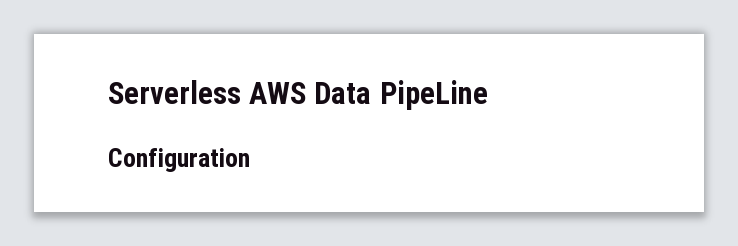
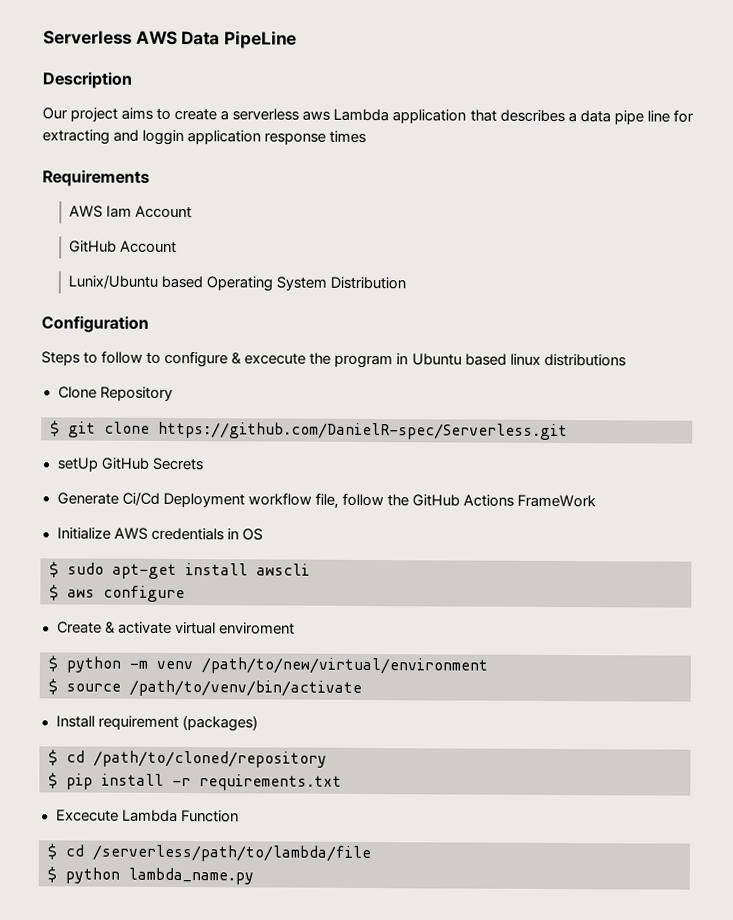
+ Description
+ Our project aims to create a serverless aws Lambda application that describes a data pipe line for extracting and loggin application response times
+ Requirements
+ AWS Iam Account
+ GitHub Account
+ Lunix/Ubuntu based Operating System Distribution
  Configuration
+ Steps to follow to configure & excecute the program in Ubuntu based linux distributions
+ Clone Repository
+ $ git clone https://github.com/DanielR-spec/Serverless.git
+ setUp GitHub Secrets
+ Generate Ci/Cd Deployment workflow file, follow the GitHub Actions FrameWork
+ Initialize AWS credentials in OS
+ $ sudo apt-get install awscli
+ $ aws configure
+ Create & activate virtual enviroment
+ $ python -m venv /path/to/new/virtual/environment
+ $ source /path/to/venv/bin/activate
+ Install requirement (packages)
+ $ cd /path/to/cloned/repository
+ $ pip install -r requirements.txt
+ Excecute Lambda Function
+ $ cd /serverless/path/to/lambda/file
+ $ python lambda_name.py

